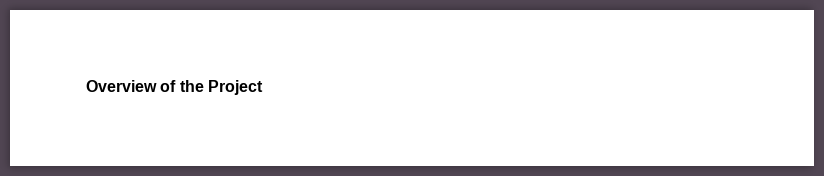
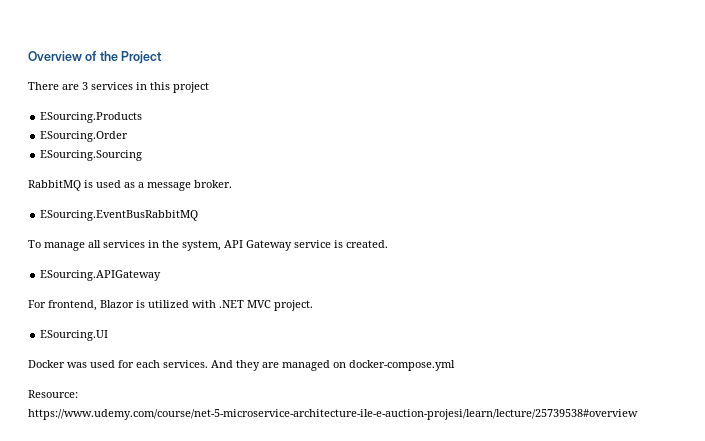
+ There are 3 services in this project
+ ESourcing.Products
+ ESourcing.Order
+ ESourcing.Sourcing
+ RabbitMQ is used as a message broker.
+ ESourcing.EventBusRabbitMQ
+ To manage all services in the system, API Gateway service is created.
+ ESourcing.APIGateway
+ For frontend, Blazor is utilized with .NET MVC project.
+ ESourcing.UI
+ Docker was used for each services. And they are managed on docker-compose.yml
+ Resource: https://www.udemy.com/course/net-5-microservice-architecture-ile-e-auction-projesi/learn/lecture/25739538#overview

